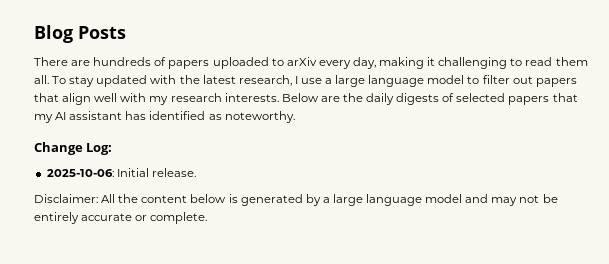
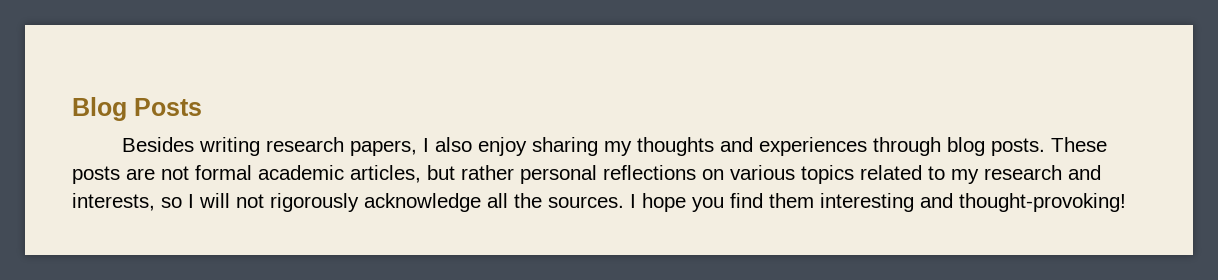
- There are hundreds of papers uploaded to arXiv every day, making it challenging to read them all. To stay updated with the latest research, I use a large language model to filter out papers that align well with my research interests. Below are the daily digests of selected papers that my AI assistant has identified as noteworthy.
- Change Log:
- 2025-10-06: Initial release.
- Disclaimer: All the content below is generated by a large language model and may not be entirely accurate or complete.
+ Besides writing research papers, I also enjoy sharing my thoughts and experiences through blog posts. These posts are not formal academic articles, but rather personal reflections on various topics related to my research and interests, so I will not rigorously acknowledge all the sources. I hope you find them interesting and thought-provoking!

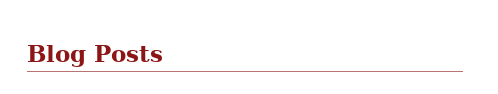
- Besides writing research papers, I also enjoy sharing my thoughts and experiences through blog posts. These posts are not formal academic articles, but rather personal reflections on various topics related to my research and interests, so I will not rigorously acknowledge all the sources. I hope you find them interesting and thought-provoking!

